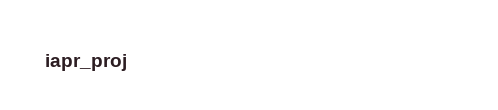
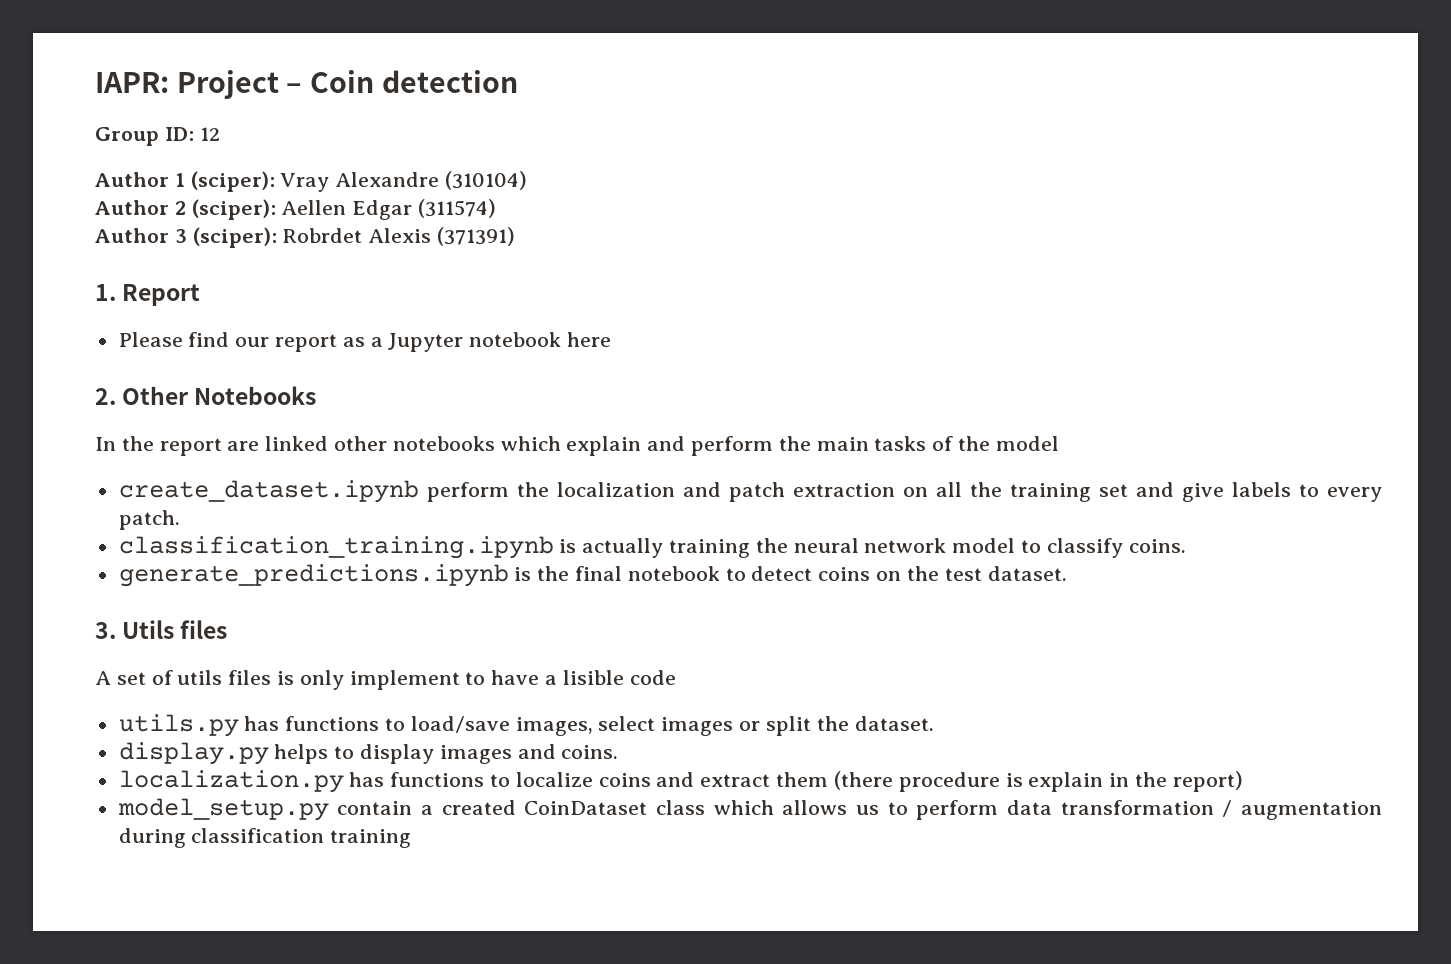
- iapr_proj
+ IAPR: Project ‒ Coin detection
+ Group ID: 12
+ Author 1 (sciper): Vray Alexandre (310104)
+ Author 2 (sciper): Aellen Edgar (311574)
+ Author 3 (sciper): Robrdet Alexis (371391)
+ 1. Report
+ Please find our report as a Jupyter notebook here
+ 2. Other Notebooks
+ In the report are linked other notebooks which explain and perform the main tasks of the model
+ create_dataset.ipynb perform the localization and patch extraction on all the training set and give labels to every patch.
+ classification_training.ipynb is actually training the neural network model to classify coins.
+ generate_predictions.ipynb is the final notebook to detect coins on the test dataset.
+ 3. Utils files
+ A set of utils files is only implement to have a lisible code
+ utils.py has functions to load/save images, select images or split the dataset.
+ display.py helps to display images and coins.
+ localization.py has functions to localize coins and extract them (there procedure is explain in the report)
+ model_setup.py contain a created CoinDataset class which allows us to perform data transformation / augmentation during classification training

